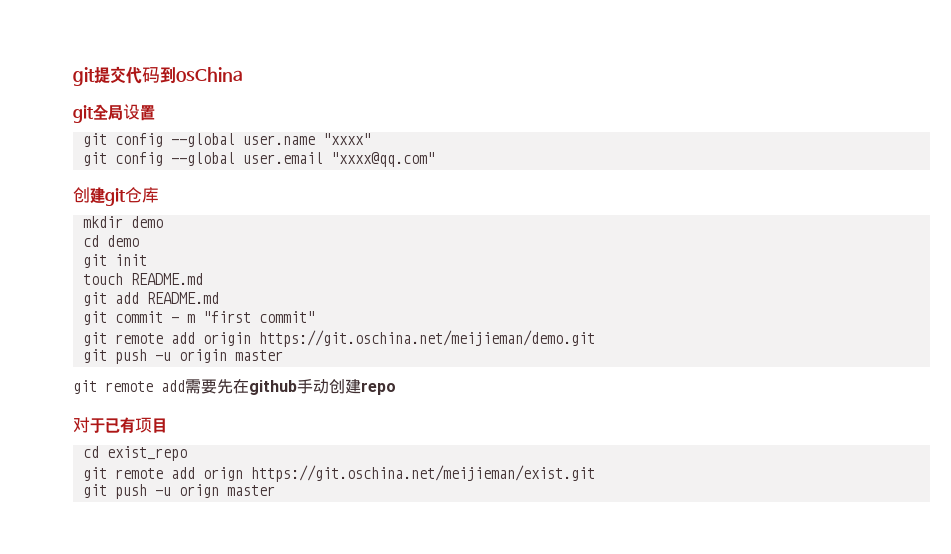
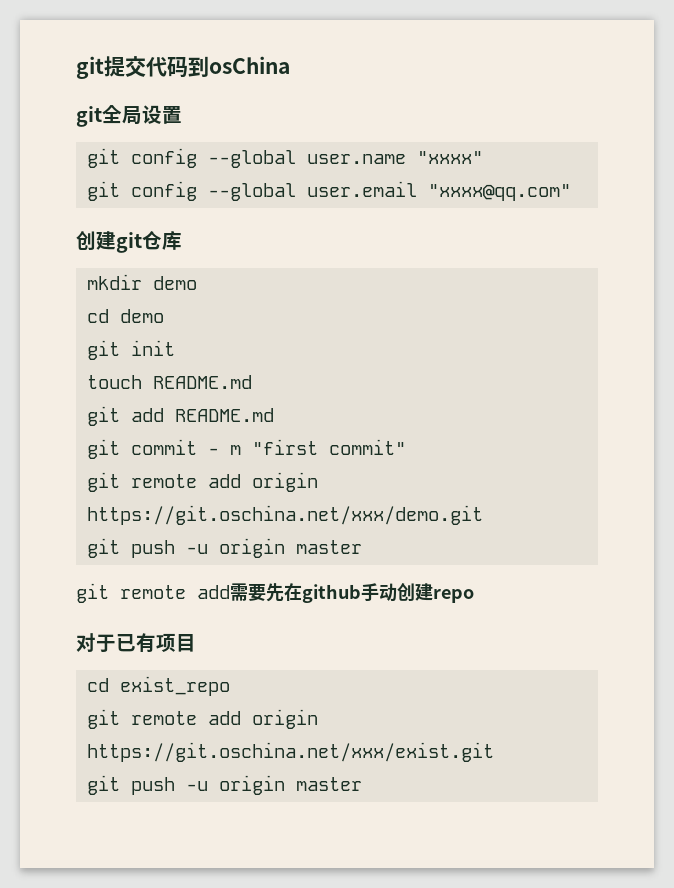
- git remote add origin https://git.oschina.net/meijieman/demo.git
+ git remote add origin https://git.oschina.net/xxx/demo.git
- git remote add orign https://git.oschina.net/meijieman/exist.git
- git push -u orign master
+ git remote add origin https://git.oschina.net/xxx/exist.git
+ git push -u origin master

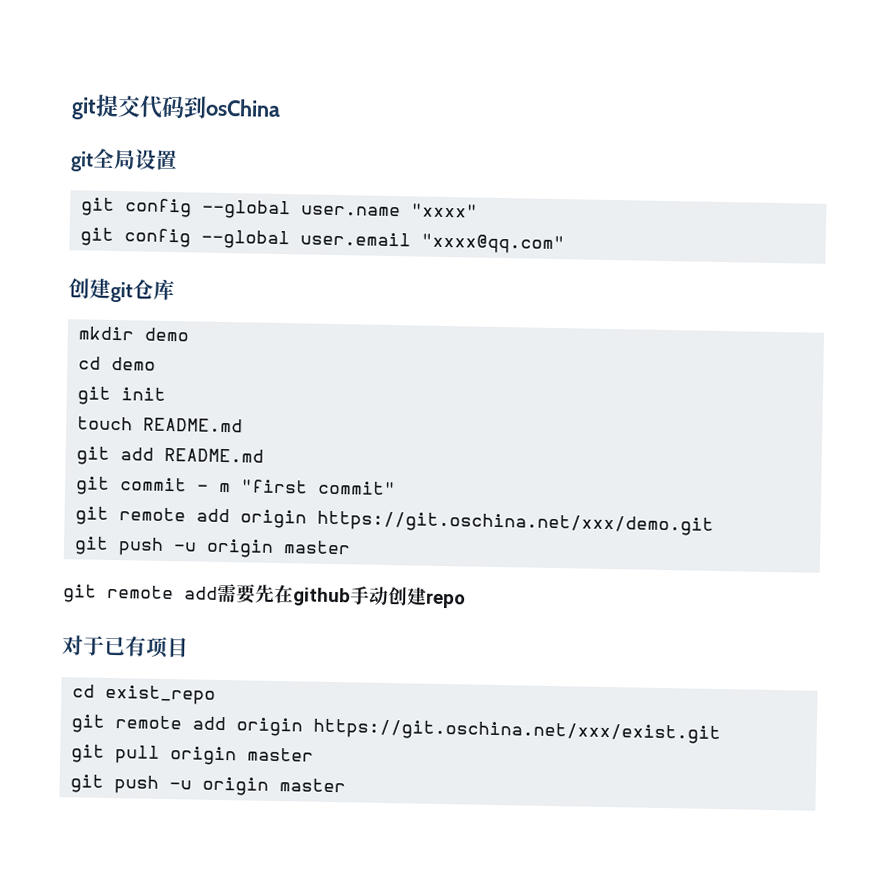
+ git pull origin master

